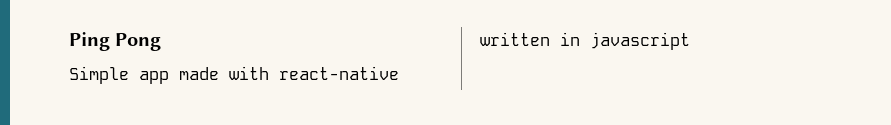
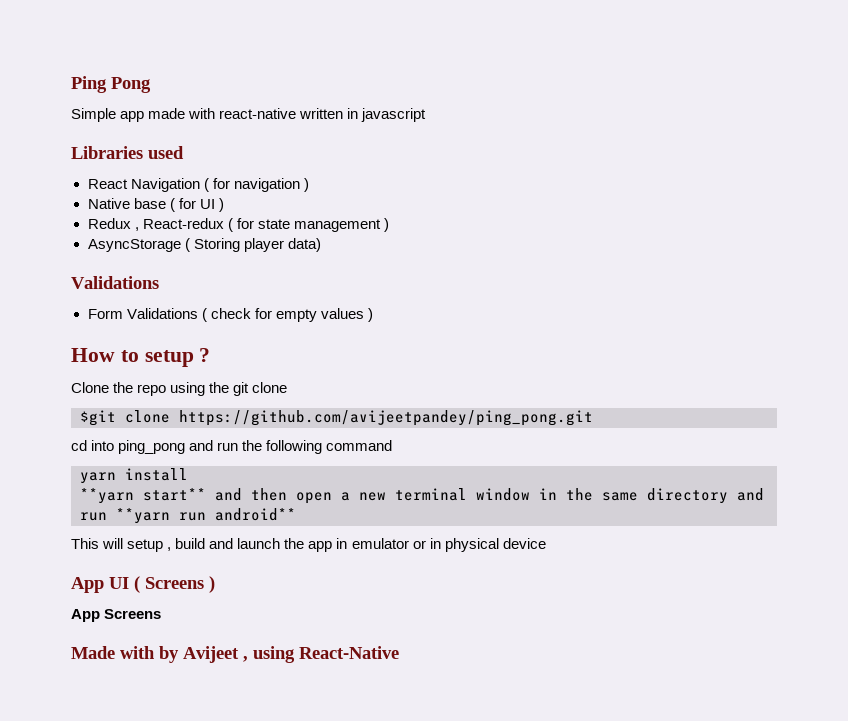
+ Libraries used
+ React Navigation ( for navigation )
+ Native base ( for UI )
+ Redux , React-redux ( for state management )
+ AsyncStorage ( Storing player data)
+ Validations
+ Form Validations ( check for empty values )
+ How to setup ?
+ Clone the repo using the git clone
+ $git clone https://github.com/avijeetpandey/ping_pong.git
+ cd into ping_pong and run the following command
+ yarn install
+ **yarn start** and then open a new terminal window in the same directory and run **yarn run android**
+ This will setup , build and launch the app in emulator or in physical device
+ App UI ( Screens )
+ App Screens
+ Made with by Avijeet , using React-Native

